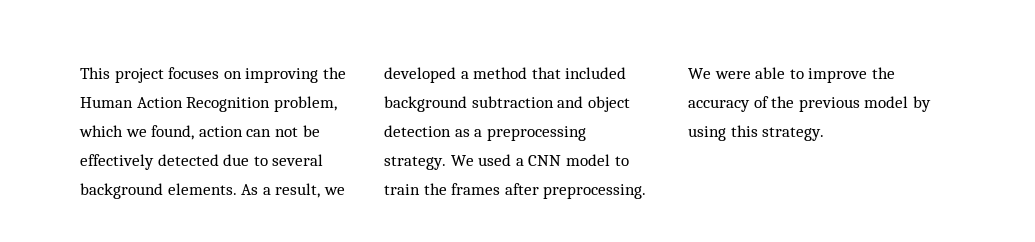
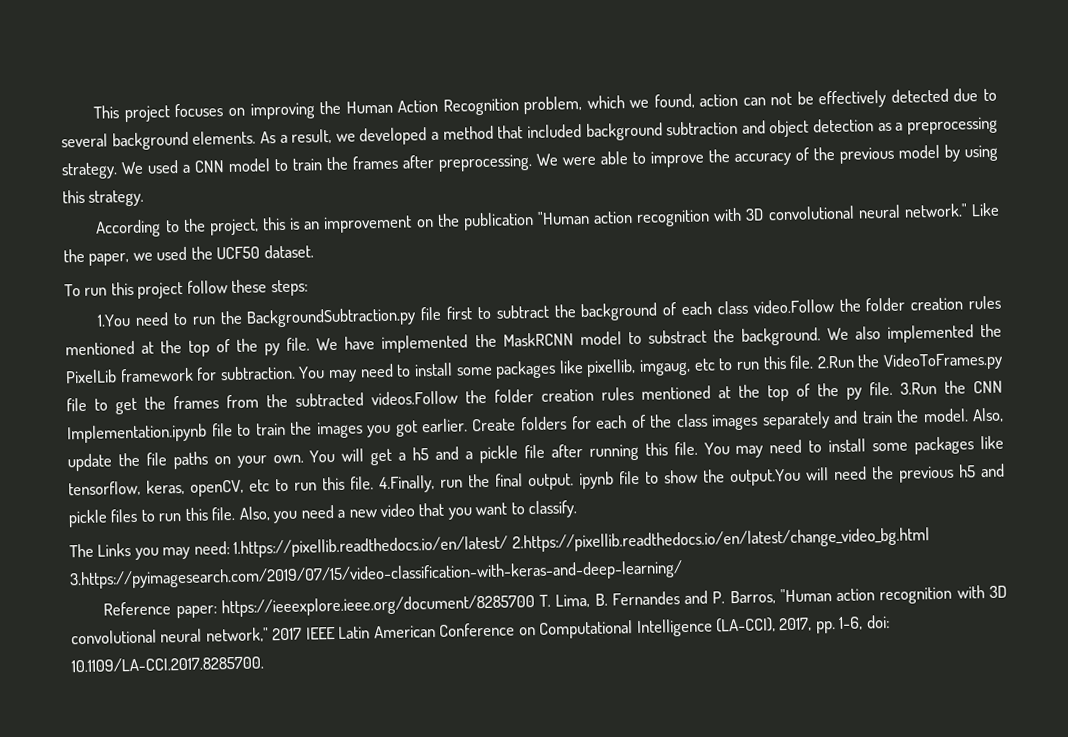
+ According to the project, this is an improvement on the publication "Human action recognition with 3D convolutional neural network." Like the paper, we used the UCF50 dataset.
+ To run this project follow these steps:
+ 1.You need to run the BackgroundSubtraction.py file first to subtract the background of each class video.Follow the folder creation rules mentioned at the top of the py file. We have implemented the MaskRCNN model to substract the background. We also implemented the PixelLib framework for subtraction. You may need to install some packages like pixellib, imgaug, etc to run this file. 2.Run the VideoToFrames.py file to get the frames from the subtracted videos.Follow the folder creation rules mentioned at the top of the py file. 3.Run the CNN Implementation.ipynb file to train the images you got earlier. Create folders for each of the class images separately and train the model. Also, update the file paths on your own. You will get a h5 and a pickle file after running this file. You may need to install some packages like tensorflow, keras, openCV, etc to run this file. 4.Finally, run the final output. ipynb file to show the output.You will need the previous h5 and pickle files to run this file. Also, you need a new video that you want to classify.
+ The Links you may need: 1.https://pixellib.readthedocs.io/en/latest/ 2.https://pixellib.readthedocs.io/en/latest/change_video_bg.html 3.https://pyimagesearch.com/2019/07/15/video-classification-with-keras-and-deep-learning/
+ Reference paper: https://ieeexplore.ieee.org/document/8285700 T. Lima, B. Fernandes and P. Barros, "Human action recognition with 3D convolutional neural network," 2017 IEEE Latin American Conference on Computational Intelligence (LA-CCI), 2017, pp. 1-6, doi: 10.1109/LA-CCI.2017.8285700.

